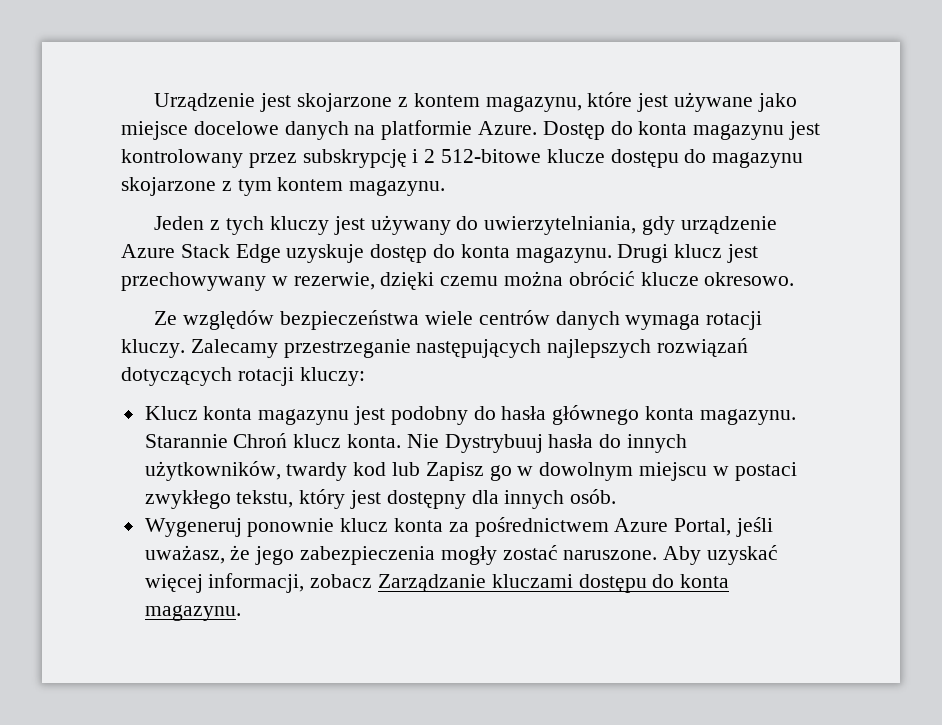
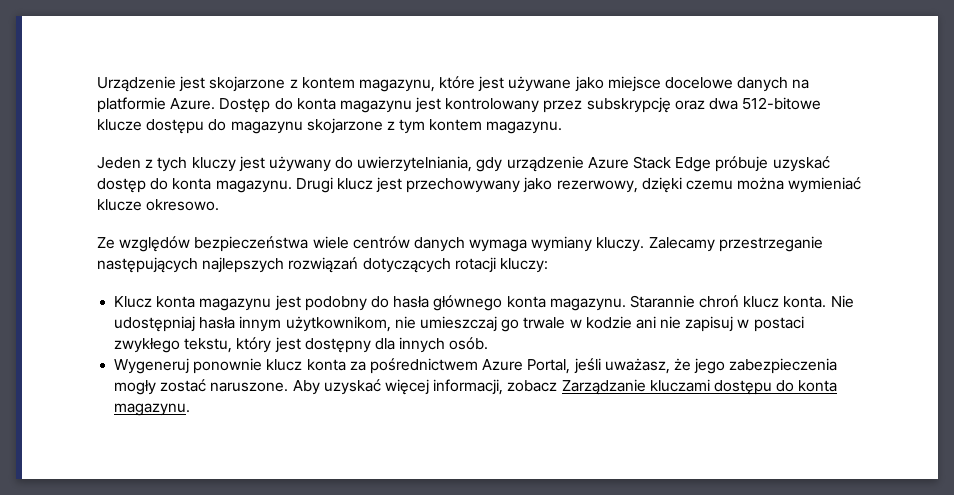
- Dostęp do konta magazynu jest kontrolowany przez subskrypcję i 2 512-bitowe klucze dostępu do magazynu skojarzone z tym kontem magazynu.
+ Dostęp do konta magazynu jest kontrolowany przez subskrypcję oraz dwa 512-bitowe klucze dostępu do magazynu skojarzone z tym kontem magazynu.
- Jeden z tych kluczy jest używany do uwierzytelniania, gdy urządzenie Azure Stack Edge uzyskuje dostęp do konta magazynu.
+ Jeden z tych kluczy jest używany do uwierzytelniania, gdy urządzenie Azure Stack Edge próbuje uzyskać dostęp do konta magazynu.
- Drugi klucz jest przechowywany w rezerwie, dzięki czemu można obrócić klucze okresowo.
+ Drugi klucz jest przechowywany jako rezerwowy, dzięki czemu można wymieniać klucze okresowo.
- Ze względów bezpieczeństwa wiele centrów danych wymaga rotacji kluczy.
+ Ze względów bezpieczeństwa wiele centrów danych wymaga wymiany kluczy.
- Starannie Chroń klucz konta.
+ Starannie chroń klucz konta.
- Nie Dystrybuuj hasła do innych użytkowników, twardy kod lub Zapisz go w dowolnym miejscu w postaci zwykłego tekstu, który jest dostępny dla innych osób.
+ Nie udostępniaj hasła innym użytkownikom, nie umieszczaj go trwale w kodzie ani nie zapisuj w postaci zwykłego tekstu, który jest dostępny dla innych osób.

